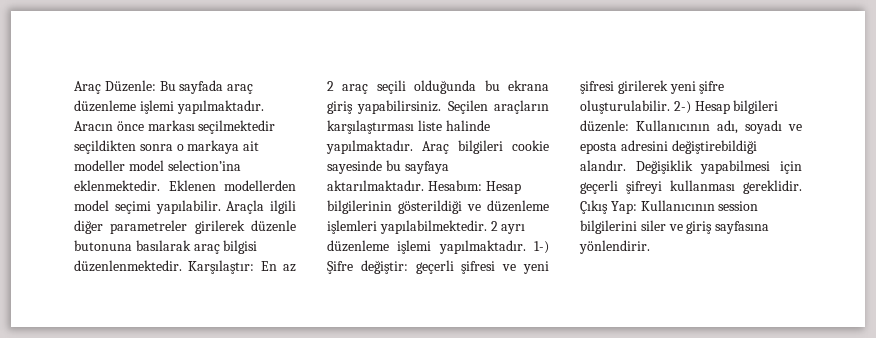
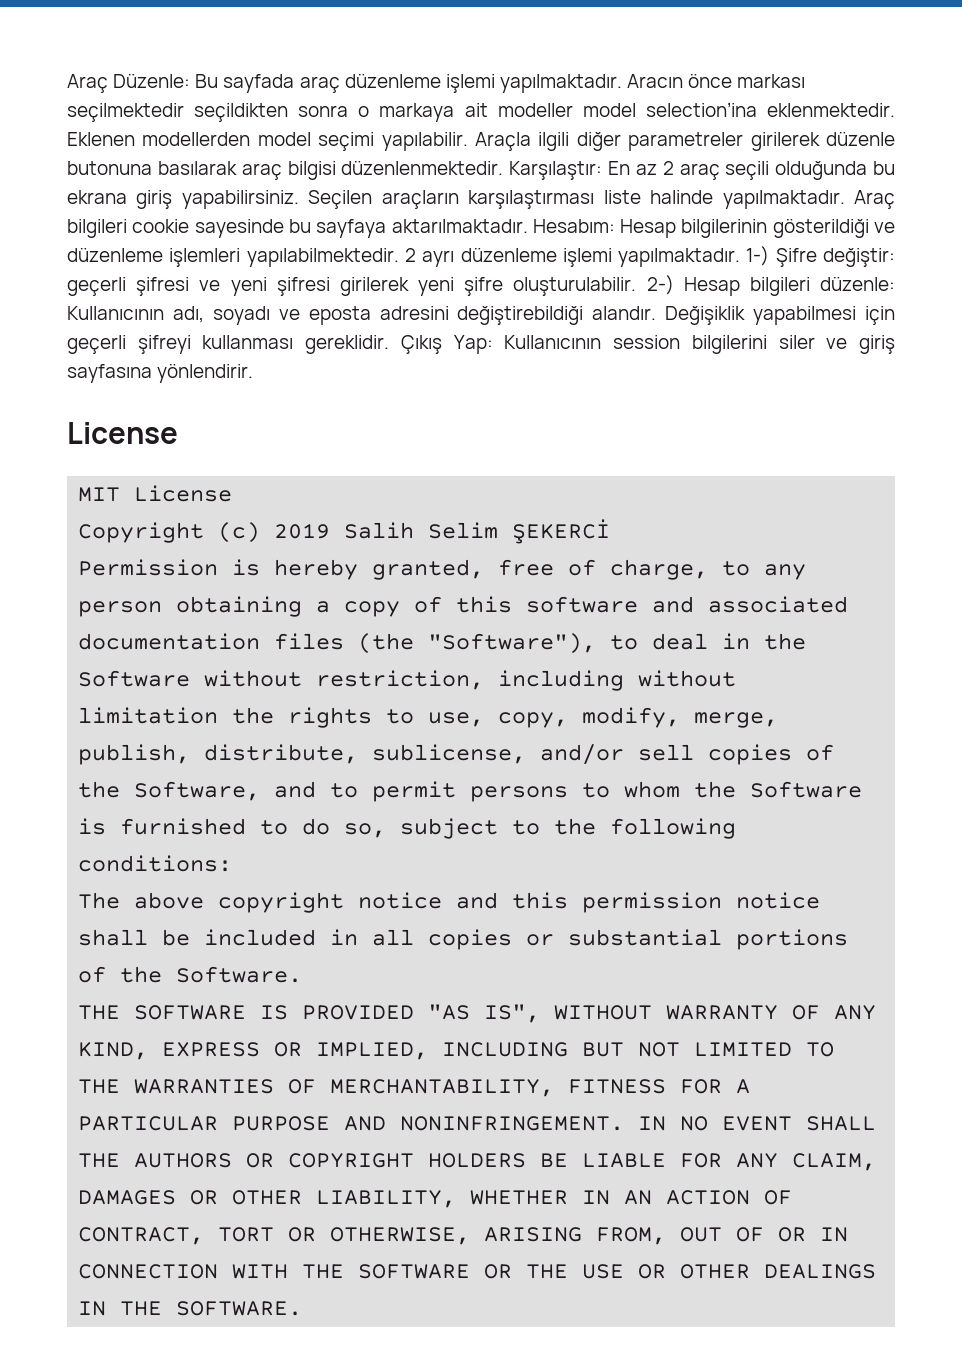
  Çıkış Yap: Kullanıcının session bilgilerini siler ve giriş sayfasına yönlendirir.
+ License
+ MIT License
+ Copyright (c) 2019 Salih Selim ŞEKERCİ
+ Permission is hereby granted, free of charge, to any person obtaining a copy of this software and associated documentation files (the "Software"), to deal in the Software without restriction, including without limitation the rights to use, copy, modify, merge, publish, distribute, sublicense, and/or sell copies of the Software, and to permit persons to whom the Software is furnished to do so, subject to the following conditions:
+ The above copyright notice and this permission notice shall be included in all copies or substantial portions of the Software.
+ THE SOFTWARE IS PROVIDED "AS IS", WITHOUT WARRANTY OF ANY KIND, EXPRESS OR IMPLIED, INCLUDING BUT NOT LIMITED TO THE WARRANTIES OF MERCHANTABILITY, FITNESS FOR A PARTICULAR PURPOSE AND NONINFRINGEMENT. IN NO EVENT SHALL THE AUTHORS OR COPYRIGHT HOLDERS BE LIABLE FOR ANY CLAIM, DAMAGES OR OTHER LIABILITY, WHETHER IN AN ACTION OF CONTRACT, TORT OR OTHERWISE, ARISING FROM, OUT OF OR IN CONNECTION WITH THE SOFTWARE OR THE USE OR OTHER DEALINGS IN THE SOFTWARE.

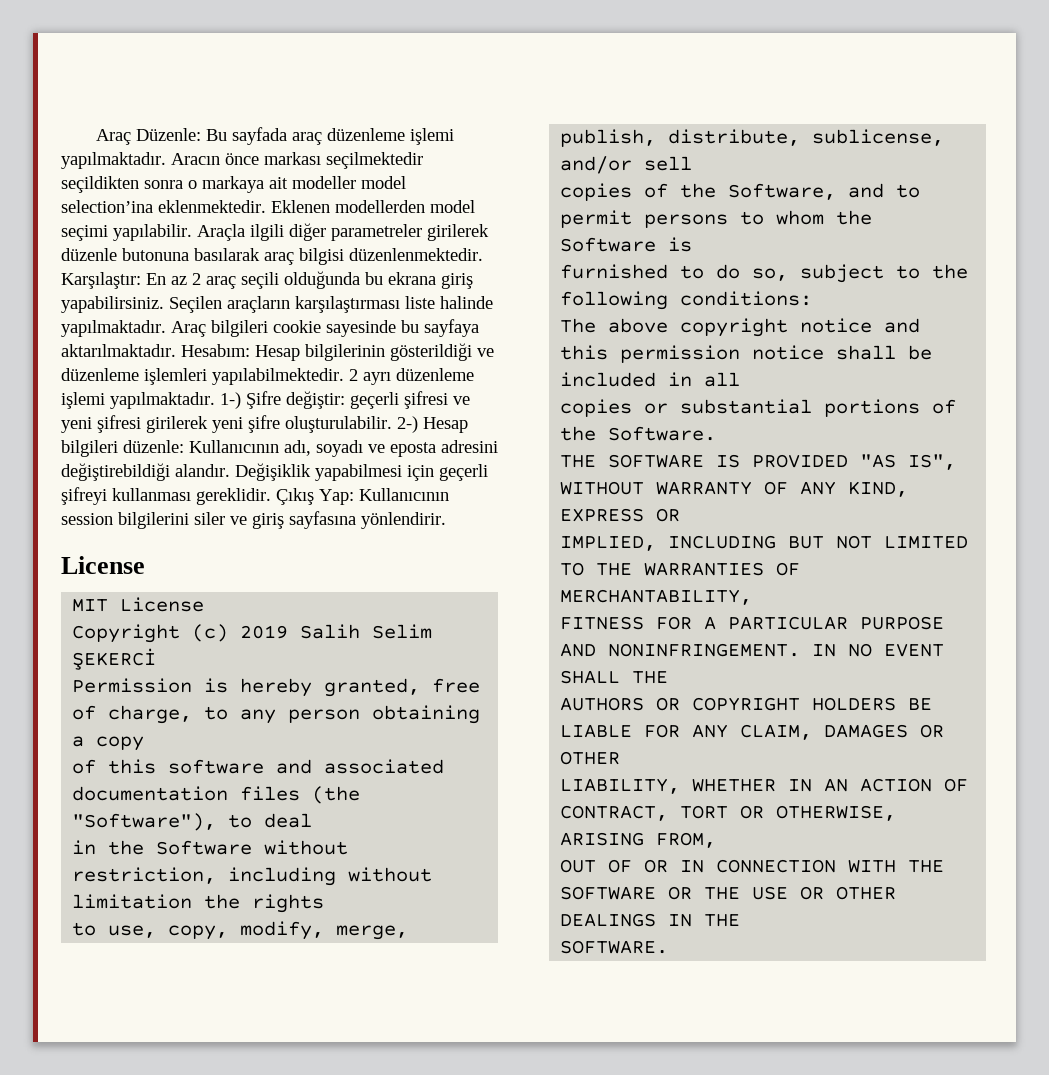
- Permission is hereby granted, free of charge, to any person obtaining a copy of this software and associated documentation files (the "Software"), to deal in the Software without restriction, including without limitation the rights to use, copy, modify, merge, publish, distribute, sublicense, and/or sell copies of the Software, and to permit persons to whom the Software is furnished to do so, subject to the following conditions:
+ Permission is hereby granted, free of charge, to any person obtaining a copy
+ of this software and associated documentation files (the "Software"), to deal
+ in the Software without restriction, including without limitation the rights
+ to use, copy, modify, merge, publish, distribute, sublicense, and/or sell
+ copies of the Software, and to permit persons to whom the Software is
+ furnished to do so, subject to the following conditions:
- The above copyright notice and this permission notice shall be included in all copies or substantial portions of the Software.
+ The above copyright notice and this permission notice shall be included in all
+ copies or substantial portions of the Software.
- THE SOFTWARE IS PROVIDED "AS IS", WITHOUT WARRANTY OF ANY KIND, EXPRESS OR IMPLIED, INCLUDING BUT NOT LIMITED TO THE WARRANTIES OF MERCHANTABILITY, FITNESS FOR A PARTICULAR PURPOSE AND NONINFRINGEMENT.
+ THE SOFTWARE IS PROVIDED "AS IS", WITHOUT WARRANTY OF ANY KIND, EXPRESS OR
+ IMPLIED, INCLUDING BUT NOT LIMITED TO THE WARRANTIES OF MERCHANTABILITY,
+ FITNESS FOR A PARTICULAR PURPOSE AND NONINFRINGEMENT.
- IN NO EVENT SHALL THE AUTHORS OR COPYRIGHT HOLDERS BE LIABLE FOR ANY CLAIM, DAMAGES OR OTHER LIABILITY, WHETHER IN AN ACTION OF CONTRACT, TORT OR OTHERWISE, ARISING FROM, OUT OF OR IN CONNECTION WITH THE SOFTWARE OR THE USE OR OTHER DEALINGS IN THE SOFTWARE.
+ IN NO EVENT SHALL THE
+ AUTHORS OR COPYRIGHT HOLDERS BE LIABLE FOR ANY CLAIM, DAMAGES OR OTHER
+ LIABILITY, WHETHER IN AN ACTION OF CONTRACT, TORT OR OTHERWISE, ARISING FROM,
+ OUT OF OR IN CONNECTION WITH THE SOFTWARE OR THE USE OR OTHER DEALINGS IN THE
+ SOFTWARE.

